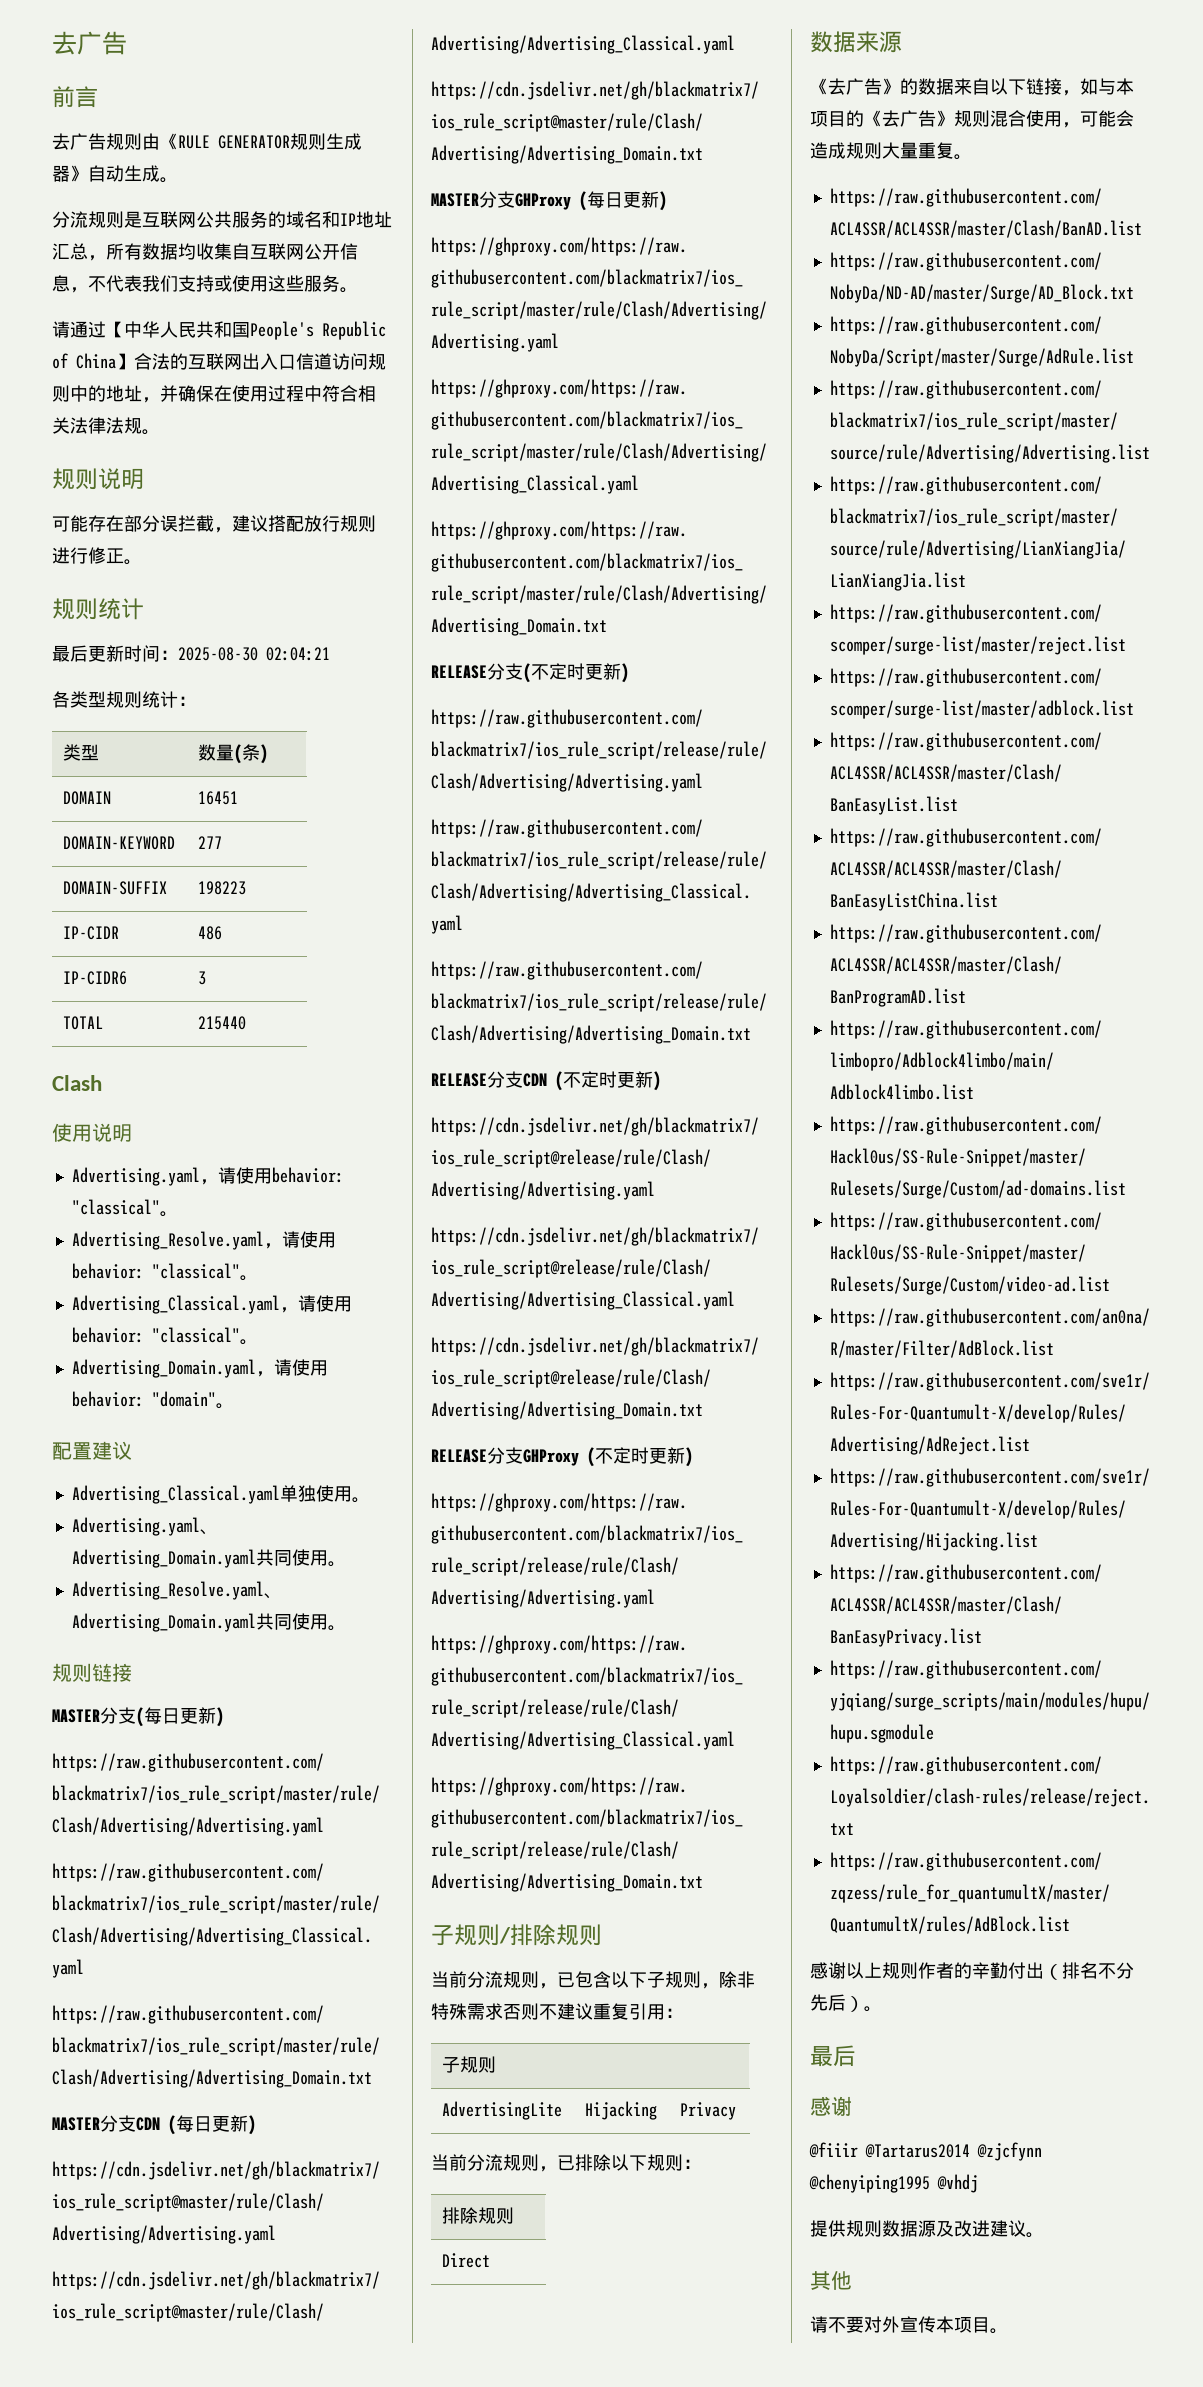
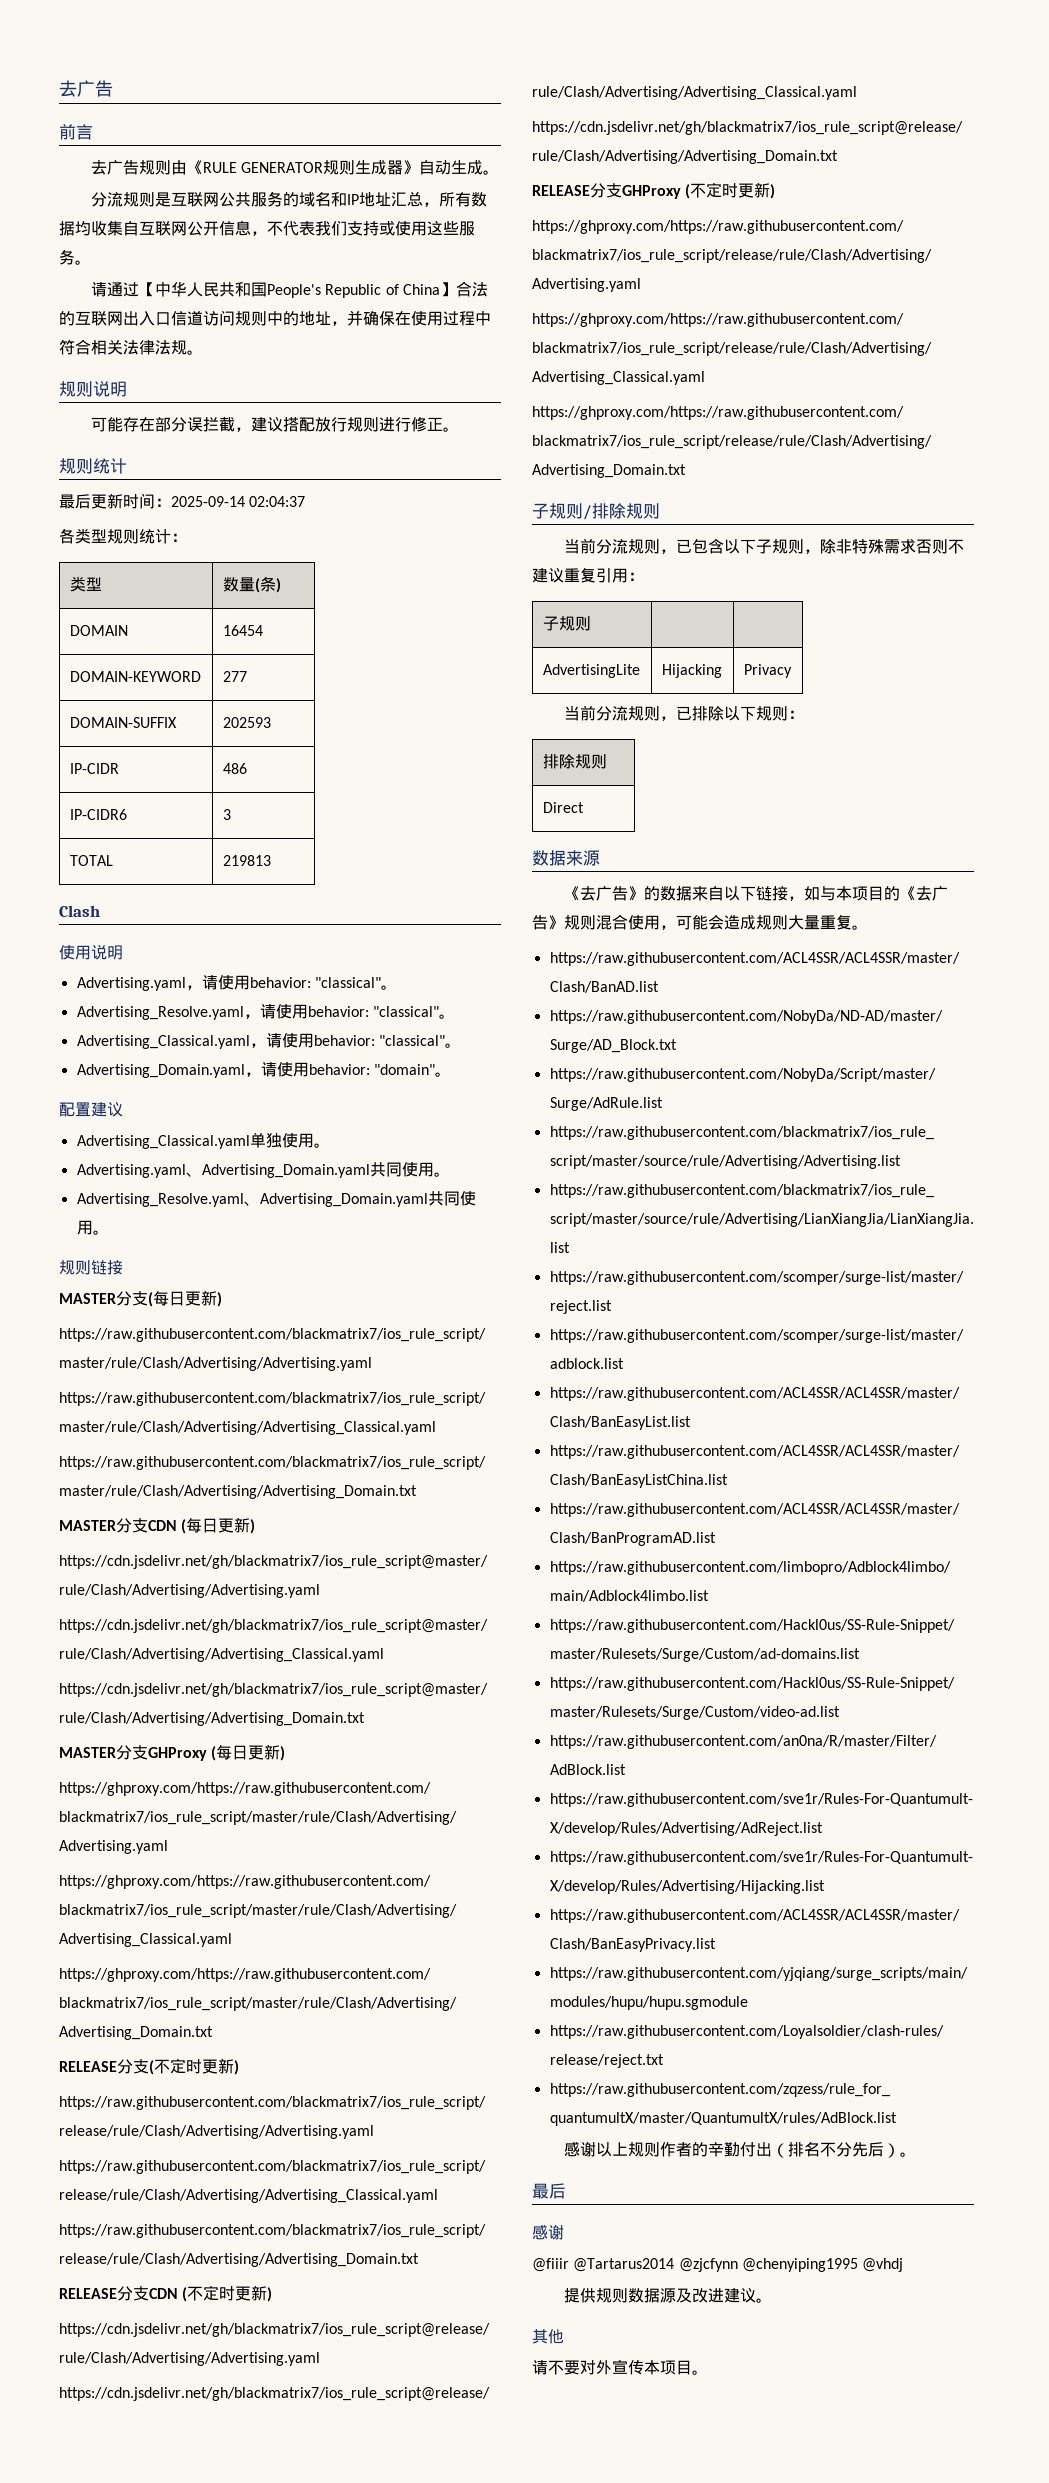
- 最后更新时间：2025-08-30 02:04:21
+ 最后更新时间：2025-09-14 02:04:37
- DOMAIN | 16451
+ DOMAIN | 16454
- DOMAIN-SUFFIX | 198223
+ DOMAIN-SUFFIX | 202593
- TOTAL | 215440
+ TOTAL | 219813

